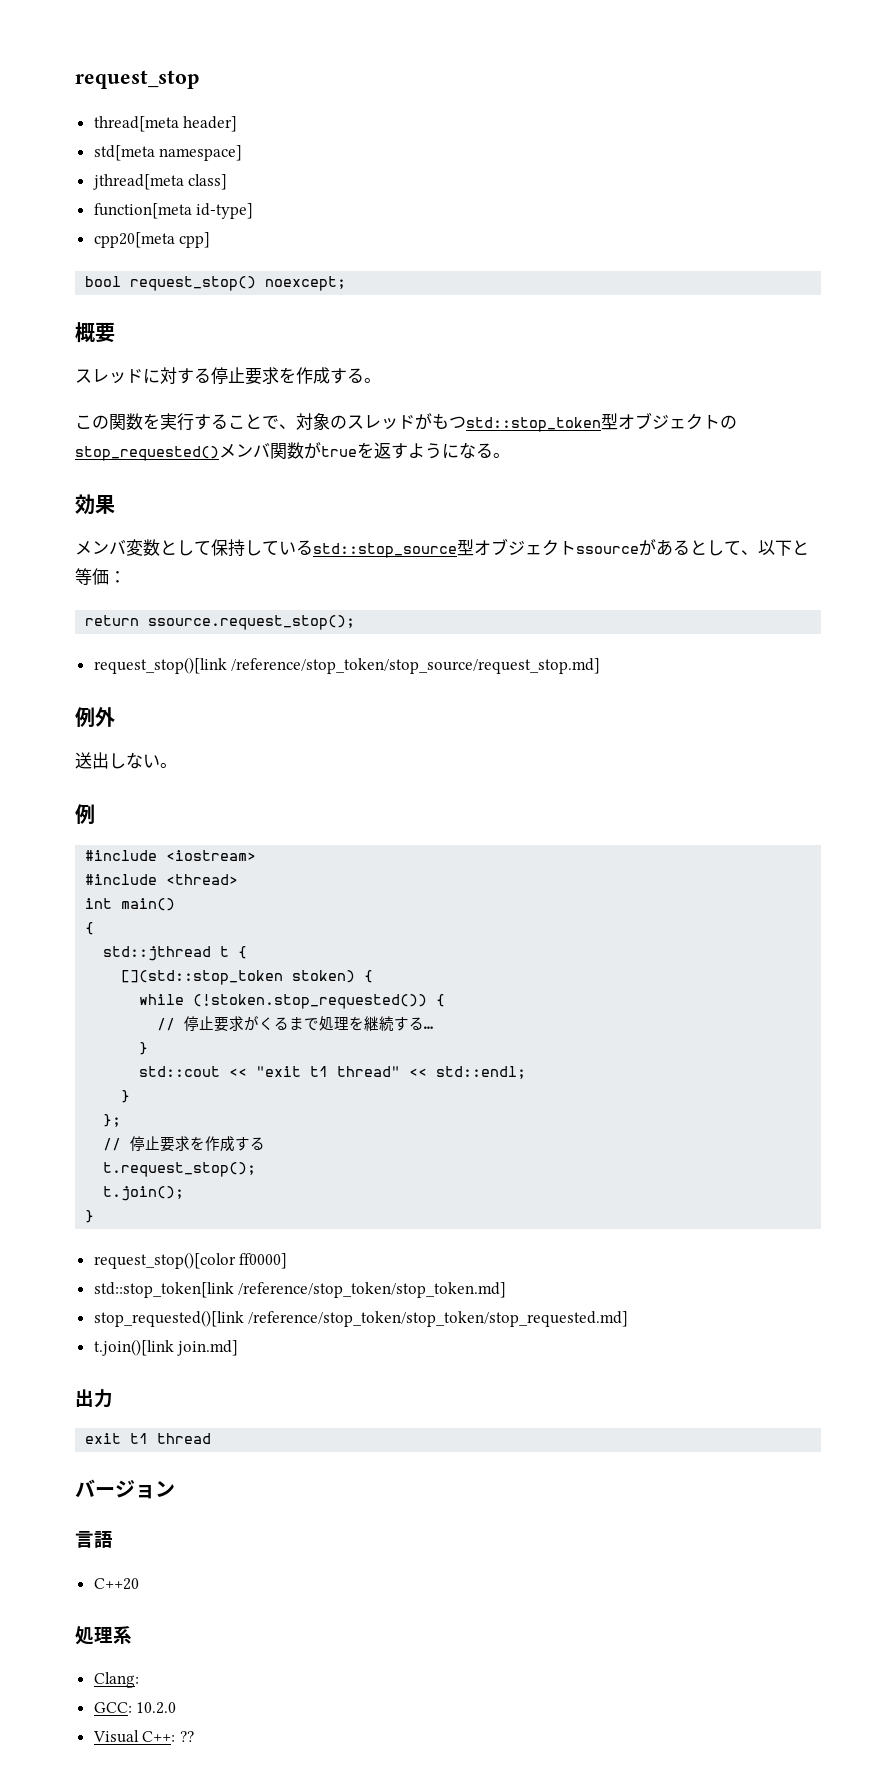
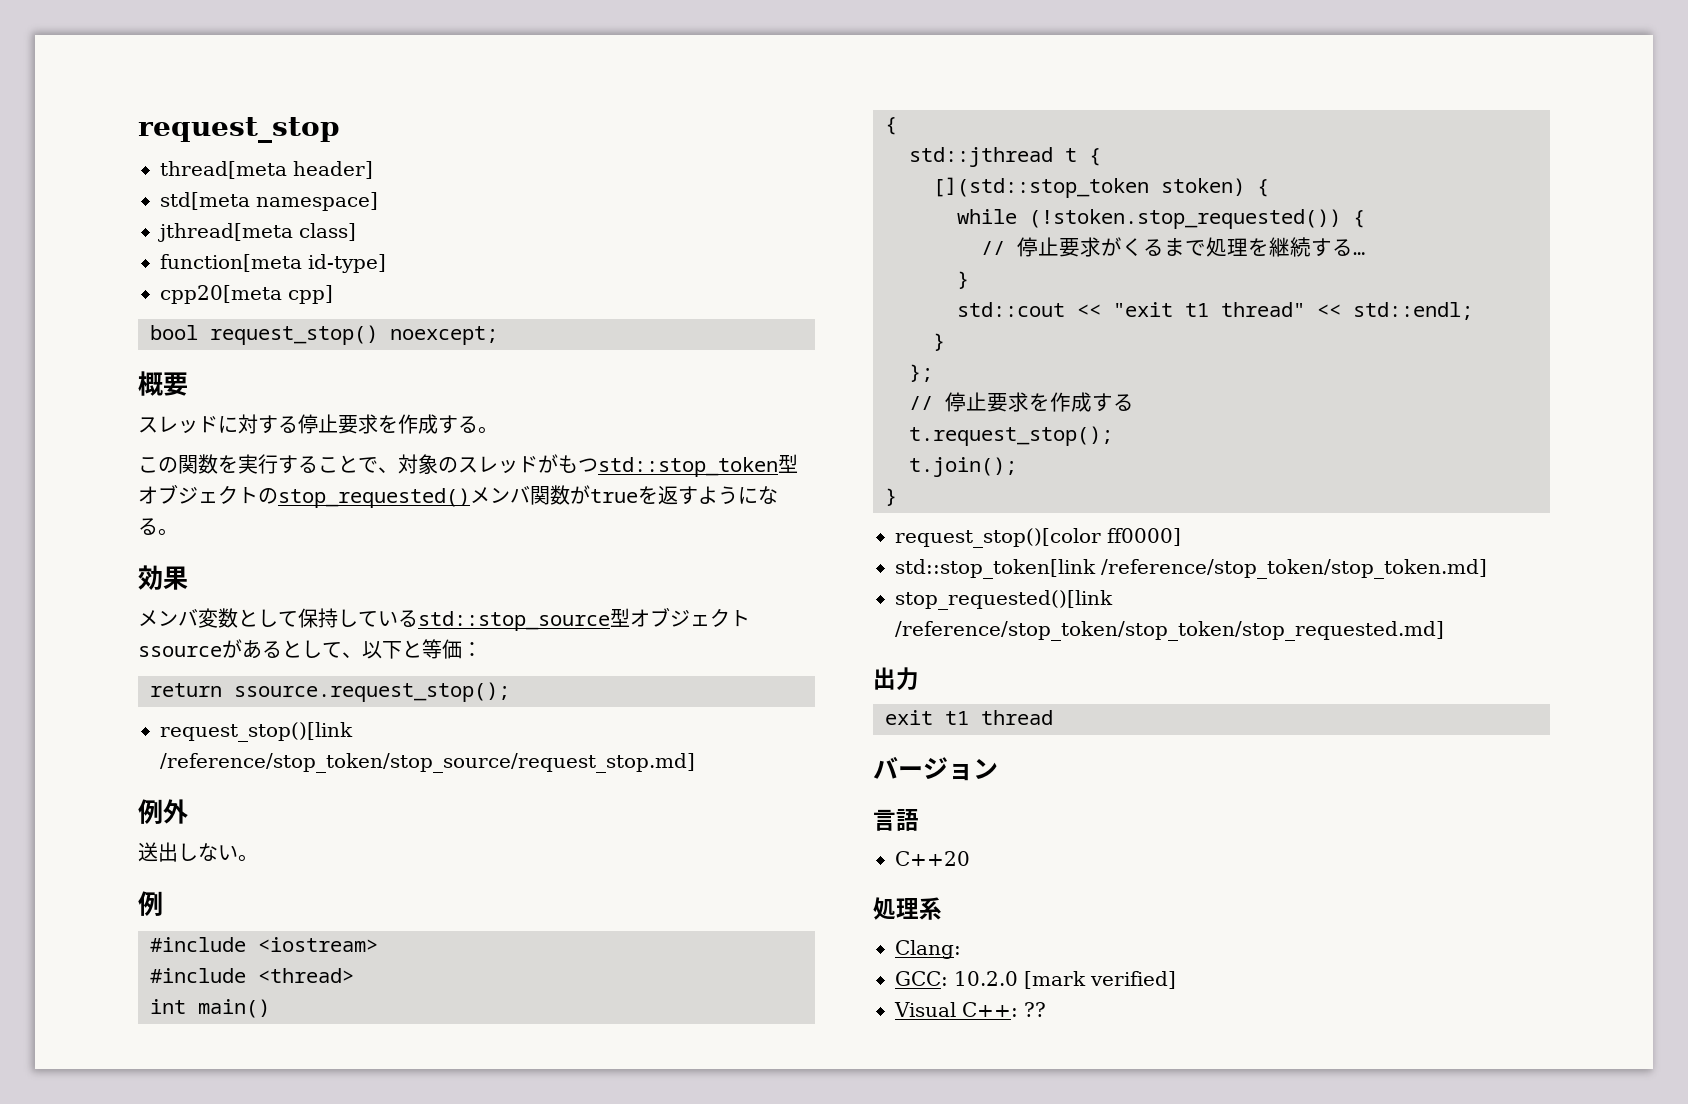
- t.join()[link join.md]
- GCC: 10.2.0
+ GCC: 10.2.0 [mark verified]

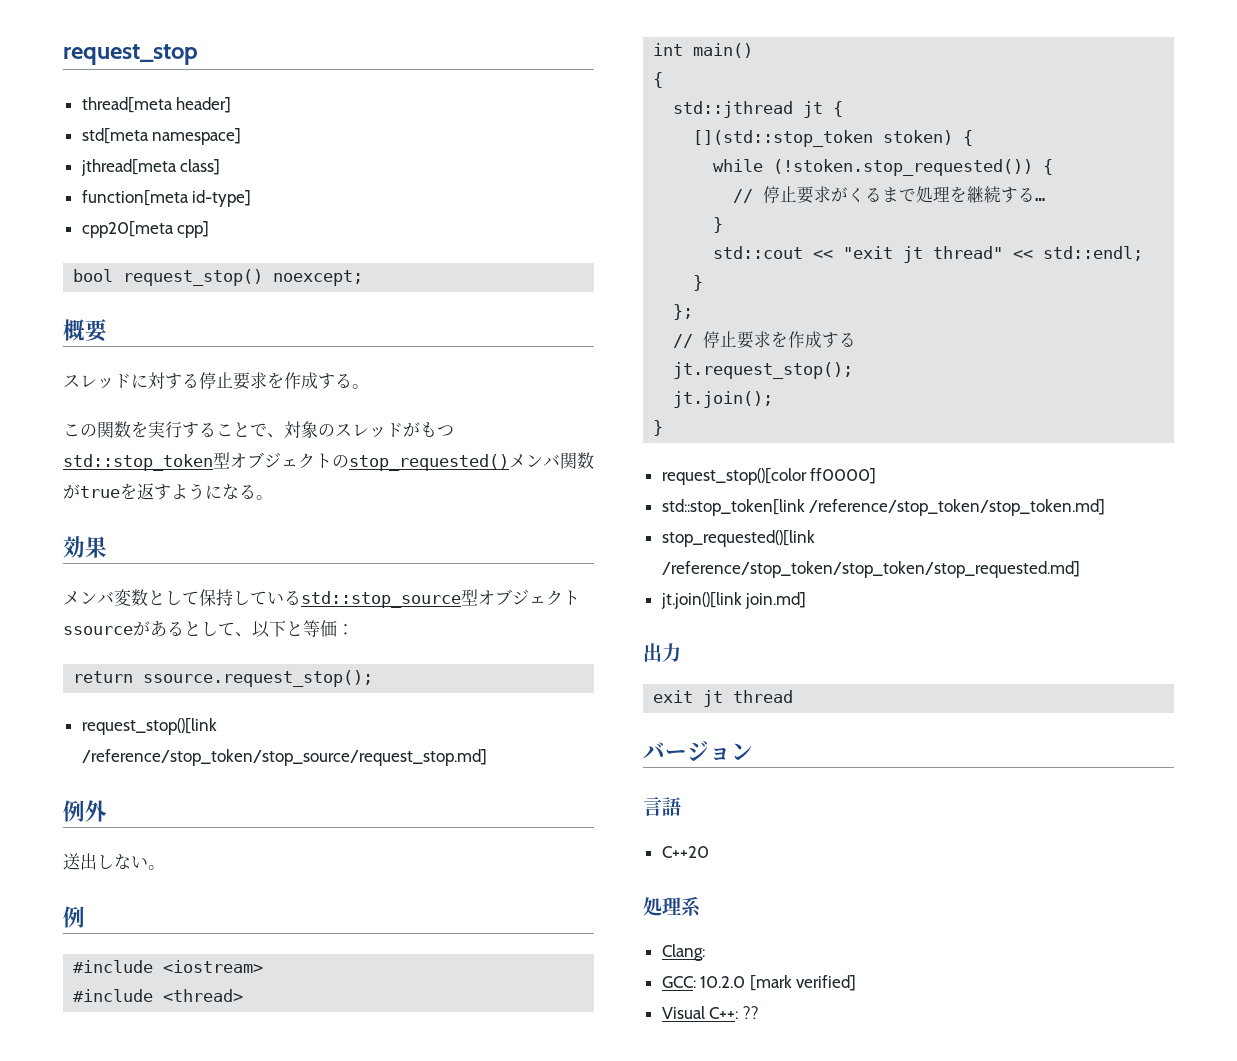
- std::jthread t {
+ std::jthread jt {
- std::cout << "exit t1 thread" << std::endl;
+ std::cout << "exit jt thread" << std::endl;
- t.request_stop();
- t.join();
+ jt.request_stop();
+ jt.join();
+ jt.join()[link join.md]
- exit t1 thread
+ exit jt thread

